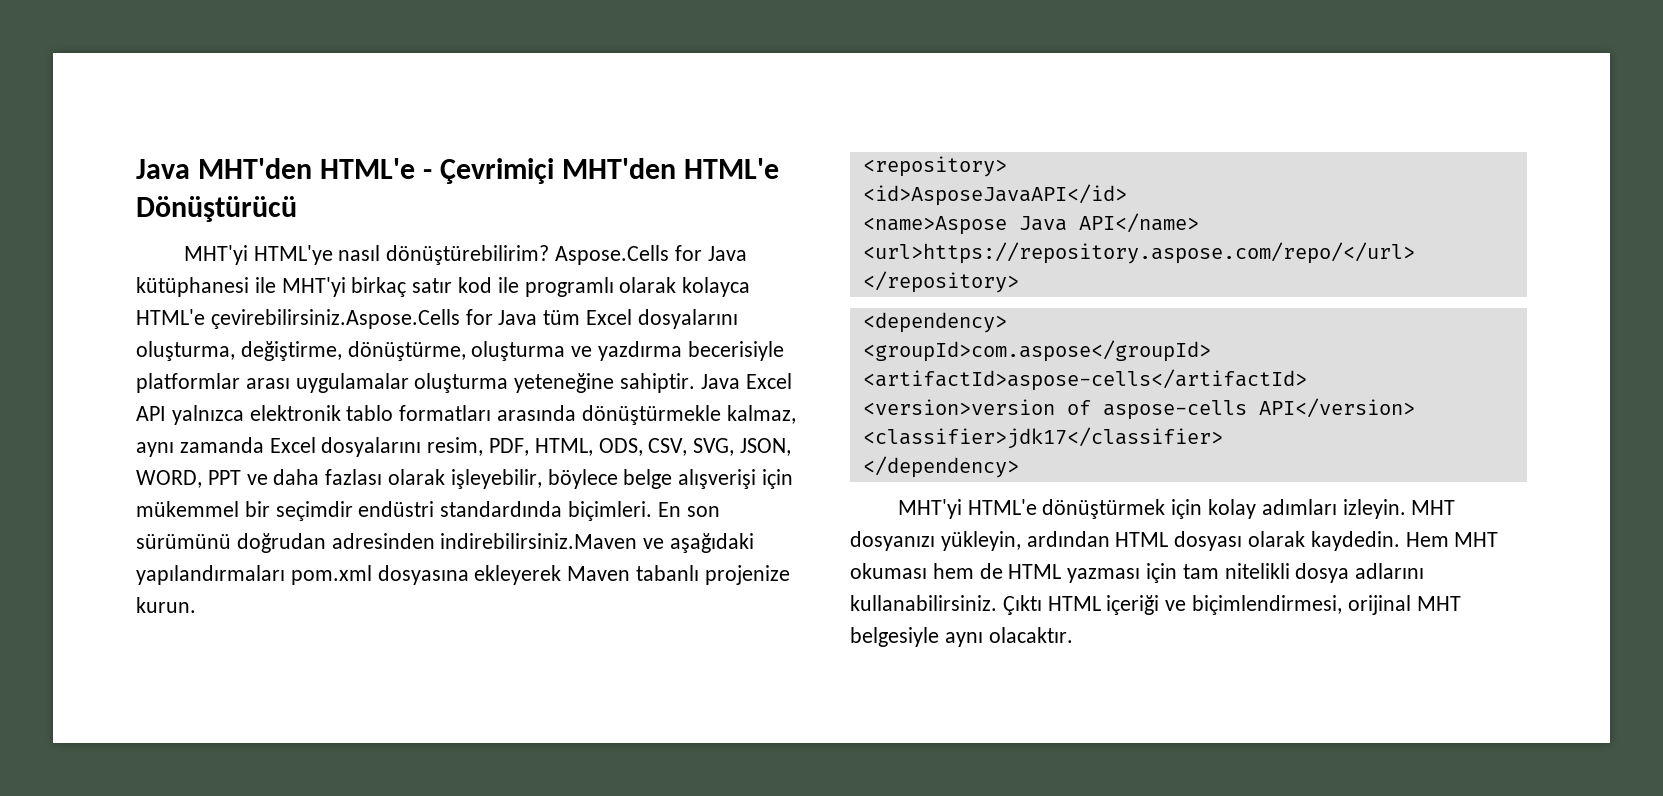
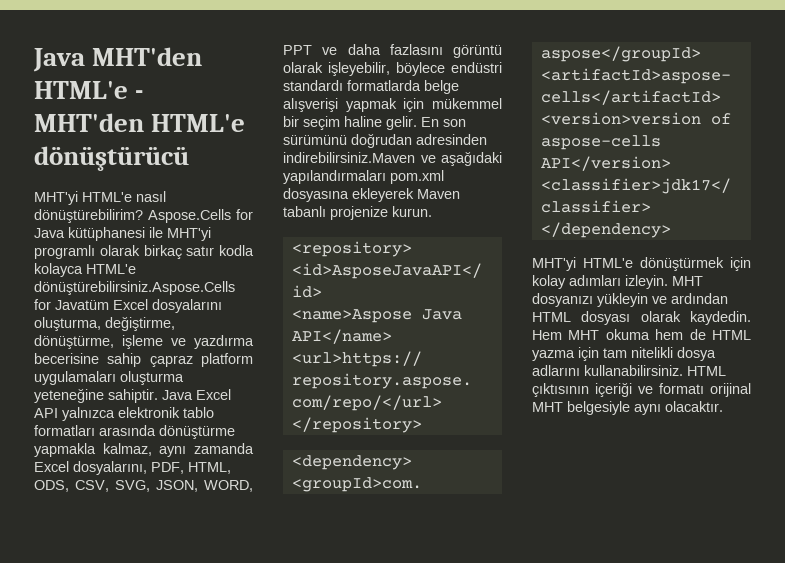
- Java MHT'den HTML'e - Çevrimiçi MHT'den HTML'e Dönüştürücü
- MHT'yi HTML'ye nasıl dönüştürebilirim?
+ Java MHT'den HTML'e - MHT'den HTML'e dönüştürücü
+ MHT'yi HTML'e nasıl dönüştürebilirim?
- Aspose.Cells for Java kütüphanesi ile MHT'yi birkaç satır kod ile programlı olarak kolayca HTML'e çevirebilirsiniz.Aspose.Cells for Java tüm Excel dosyalarını oluşturma, değiştirme, dönüştürme, oluşturma ve yazdırma becerisiyle platformlar arası uygulamalar oluşturma yeteneğine sahiptir.
+ Aspose.Cells for Java kütüphanesi ile MHT'yi programlı olarak birkaç satır kodla kolayca HTML'e dönüştürebilirsiniz.Aspose.Cells for Javatüm Excel dosyalarını oluşturma, değiştirme, dönüştürme, işleme ve yazdırma becerisine sahip çapraz platform uygulamaları oluşturma yeteneğine sahiptir.
- Java Excel API yalnızca elektronik tablo formatları arasında dönüştürmekle kalmaz, aynı zamanda Excel dosyalarını resim, PDF, HTML, ODS, CSV, SVG, JSON, WORD, PPT ve daha fazlası olarak işleyebilir, böylece belge alışverişi için mükemmel bir seçimdir endüstri standardında biçimleri.
+ Java Excel API yalnızca elektronik tablo formatları arasında dönüştürme yapmakla kalmaz, aynı zamanda Excel dosyalarını, PDF, HTML, ODS, CSV, SVG, JSON, WORD, PPT ve daha fazlasını görüntü olarak işleyebilir, böylece endüstri standardı formatlarda belge alışverişi yapmak için mükemmel bir seçim haline gelir.
- MHT dosyanızı yükleyin, ardından HTML dosyası olarak kaydedin.
+ MHT dosyanızı yükleyin ve ardından HTML dosyası olarak kaydedin.
- Hem MHT okuması hem de HTML yazması için tam nitelikli dosya adlarını kullanabilirsiniz.
+ Hem MHT okuma hem de HTML yazma için tam nitelikli dosya adlarını kullanabilirsiniz.
- Çıktı HTML içeriği ve biçimlendirmesi, orijinal MHT belgesiyle aynı olacaktır.
+ HTML çıktısının içeriği ve formatı orijinal MHT belgesiyle aynı olacaktır.

